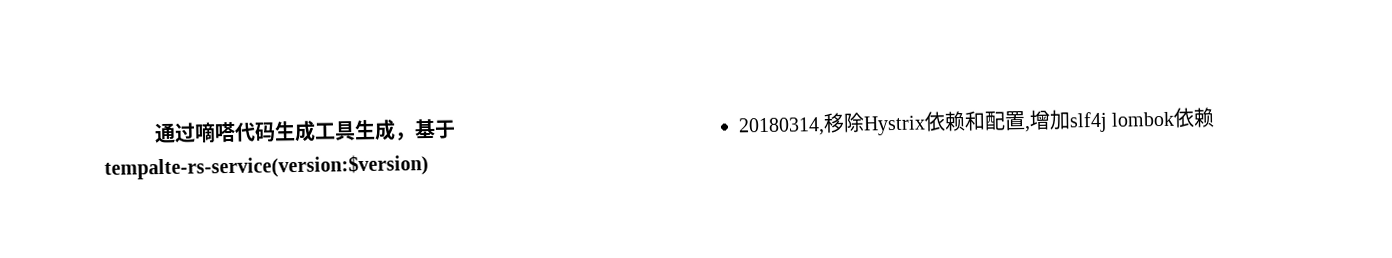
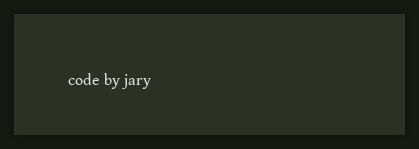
- 通过嘀嗒代码生成工具生成，基于tempalte-rs-service(version:$version)
- 20180314,移除Hystrix依赖和配置,增加slf4j lombok依赖
+ code by jary

